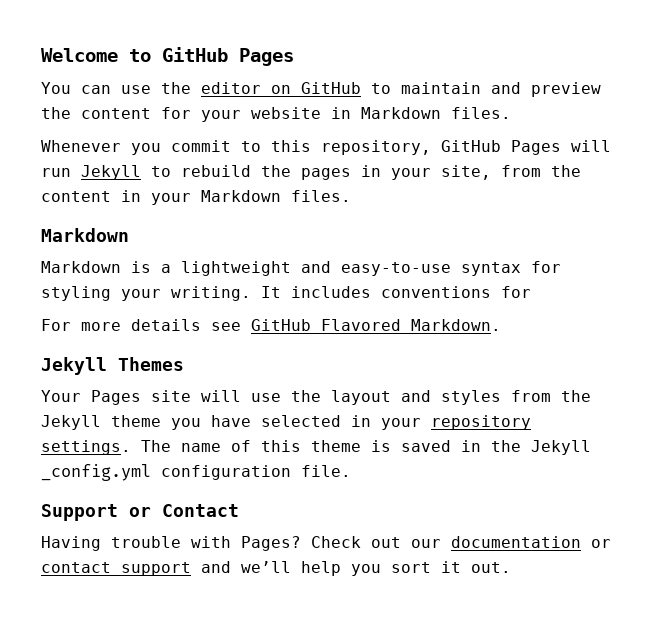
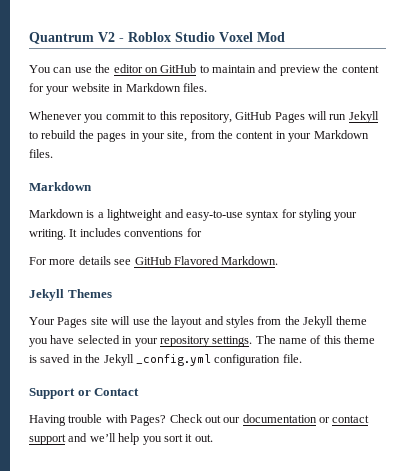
- Welcome to GitHub Pages
+ Quantrum V2 - Roblox Studio Voxel Mod

